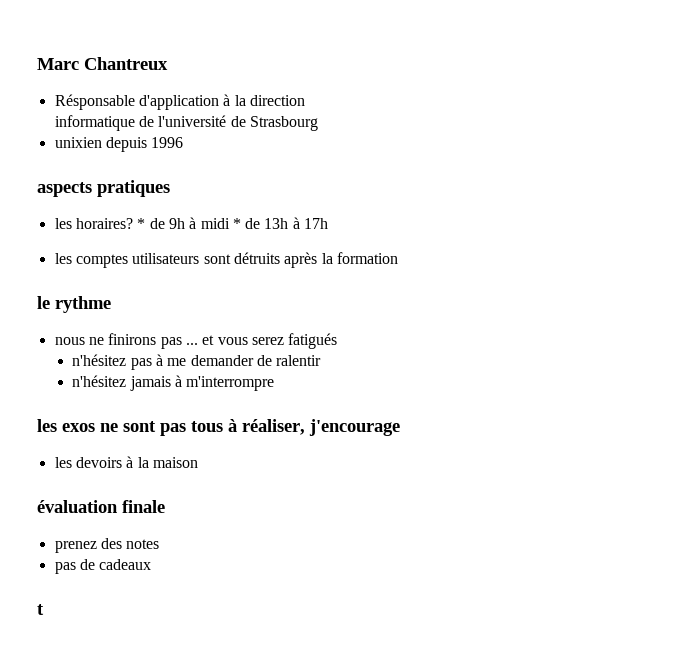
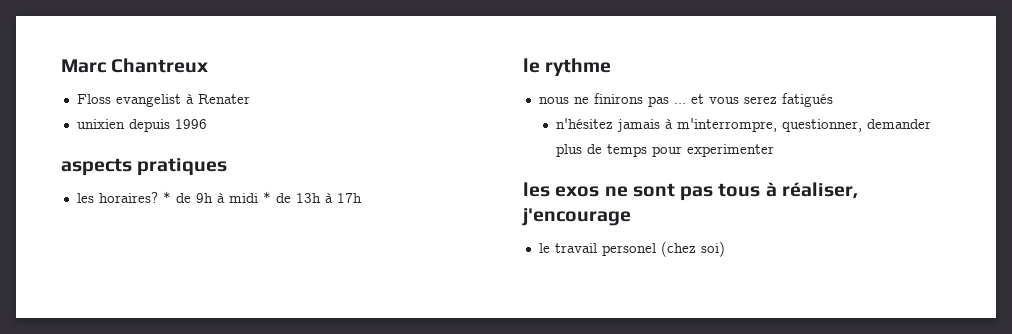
- Résponsable d'application à la direction
- informatique de l'université de Strasbourg
+ Floss evangelist à Renater
- les comptes utilisateurs sont détruits après la formation
- n'hésitez pas à me demander de ralentir
- n'hésitez jamais à m'interrompre
+ n'hésitez jamais à m'interrompre, questionner, demander plus de temps pour experimenter
- les devoirs à la maison
- évaluation finale
- prenez des notes
- pas de cadeaux
- t
+ le travail personel (chez soi)

